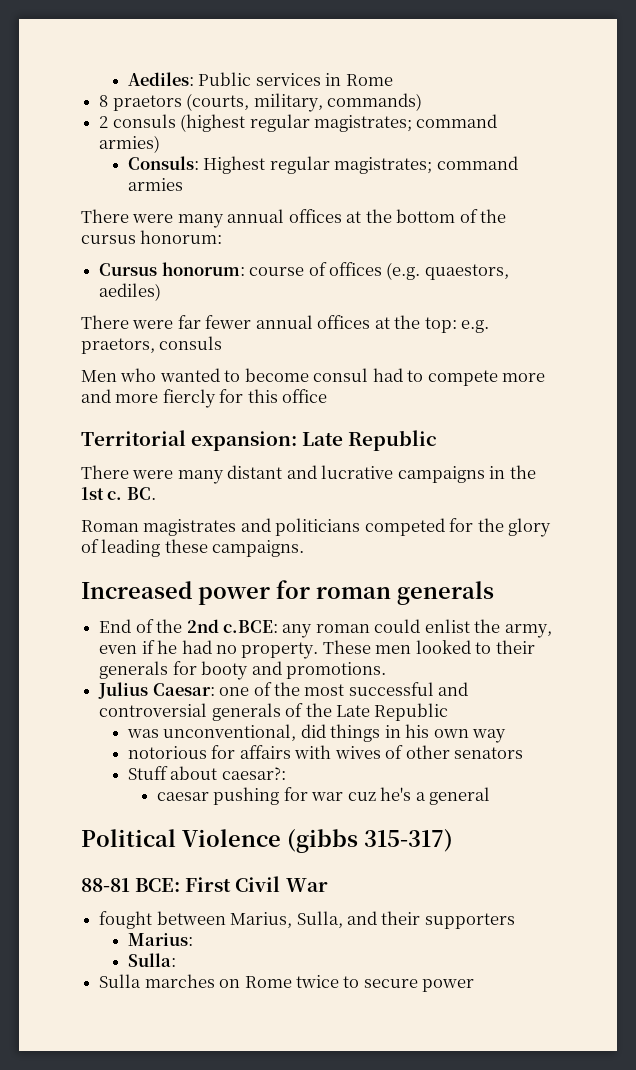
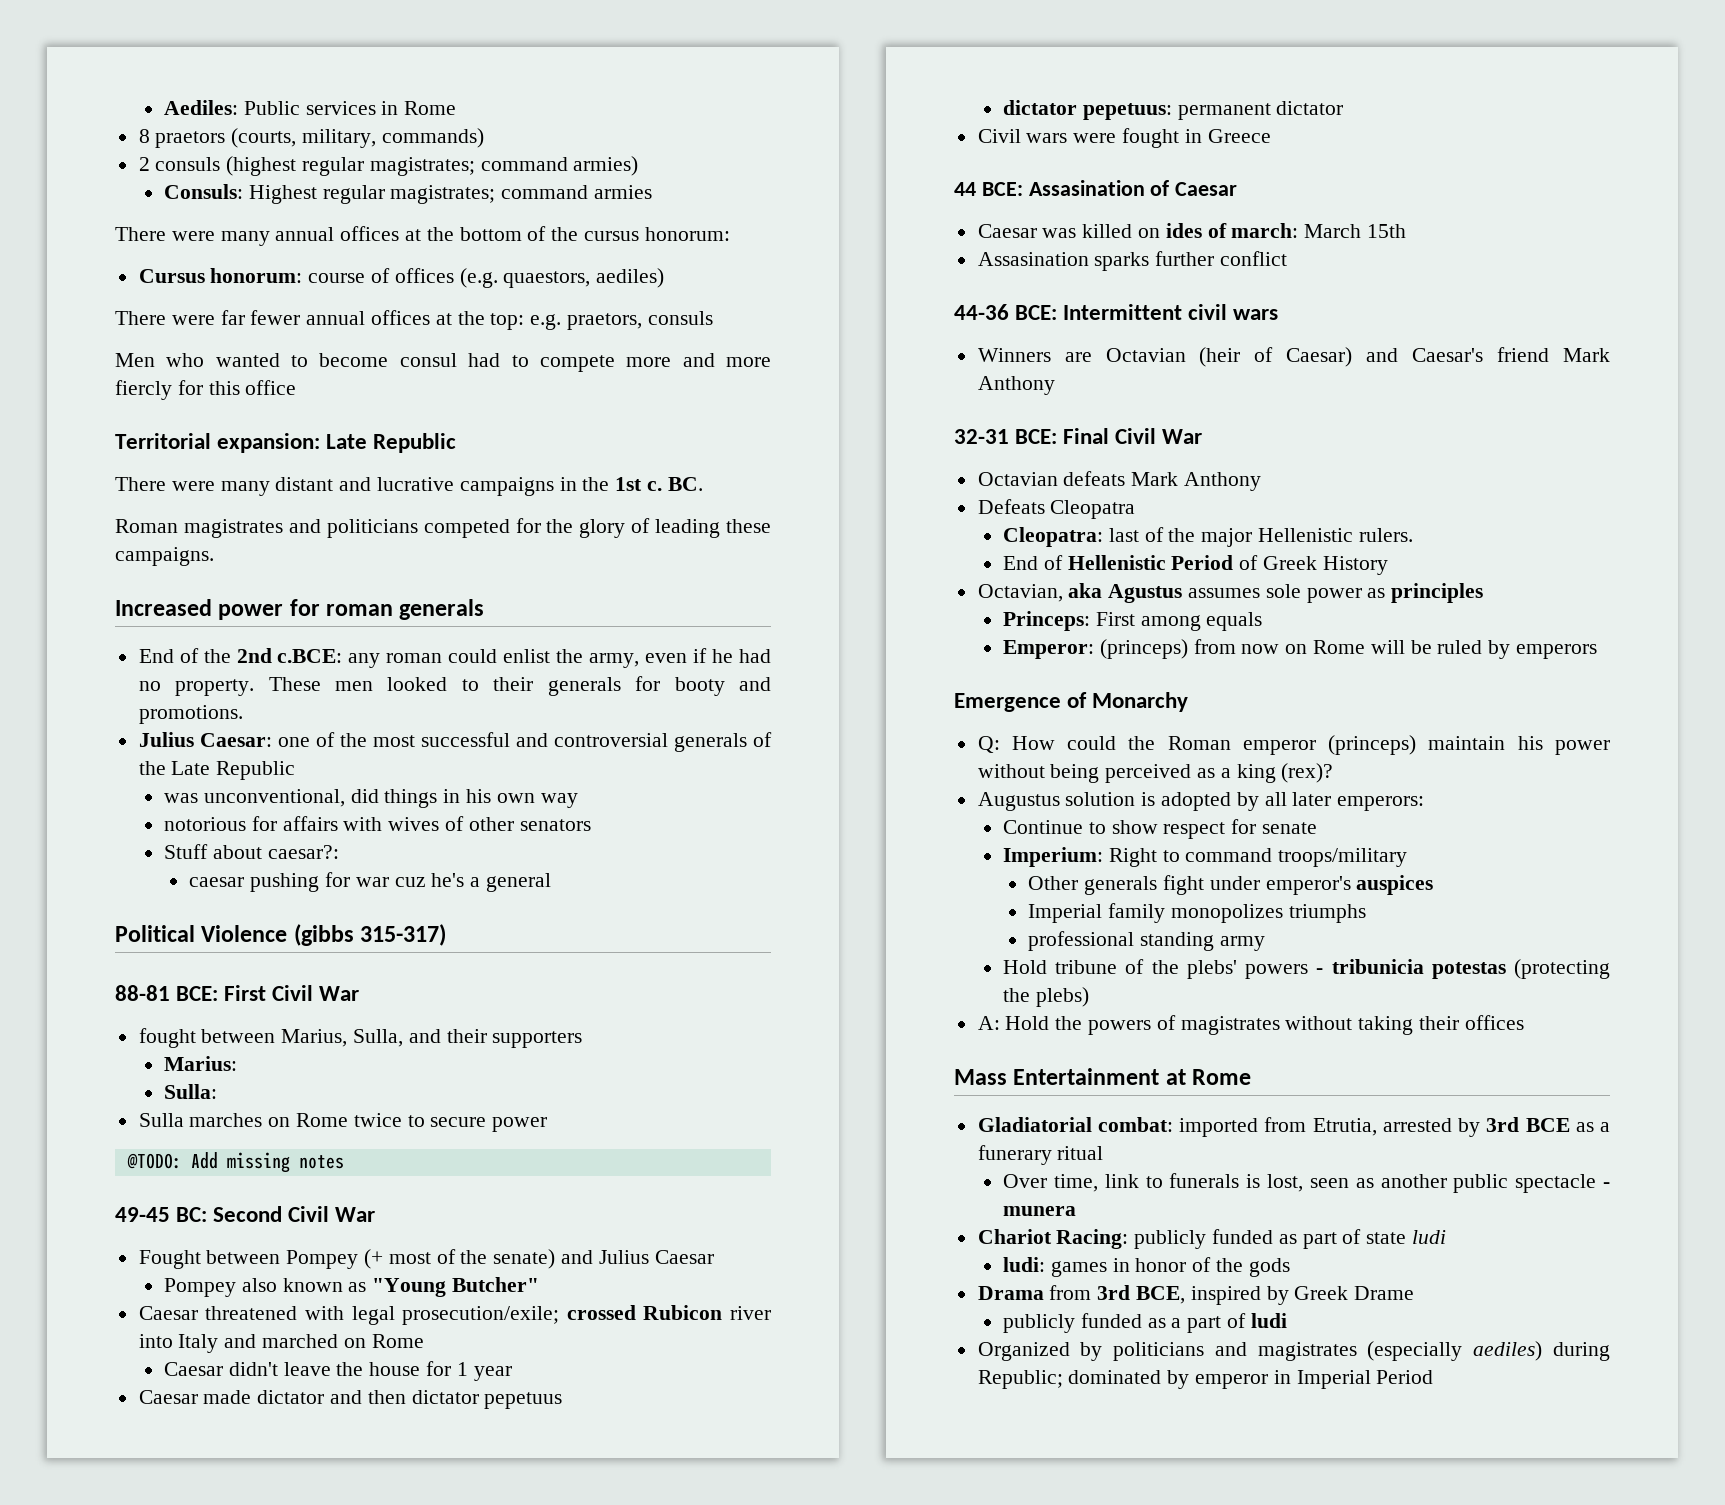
+ @TODO: Add missing notes
+ 49-45 BC: Second Civil War
+ Fought between Pompey (+ most of the senate) and Julius Caesar
+ Pompey also known as "Young Butcher"
+ Caesar threatened with legal prosecution/exile; crossed Rubicon river into Italy and marched on Rome
+ Caesar didn't leave the house for 1 year
+ Caesar made dictator and then dictator pepetuus
+ dictator pepetuus: permanent dictator
+ Civil wars were fought in Greece
+ 44 BCE: Assasination of Caesar
+ Caesar was killed on ides of march: March 15th
+ Assasination sparks further conflict
+ 44-36 BCE: Intermittent civil wars
+ Winners are Octavian (heir of Caesar) and Caesar's friend Mark Anthony
+ 32-31 BCE: Final Civil War
+ Octavian defeats Mark Anthony
+ Defeats Cleopatra
+ Cleopatra: last of the major Hellenistic rulers.
+ End of Hellenistic Period of Greek History
+ Octavian, aka Agustus assumes sole power as principles
+ Princeps: First among equals
+ Emperor: (princeps) from now on Rome will be ruled by emperors
+ Emergence of Monarchy
+ Q: How could the Roman emperor (princeps) maintain his power without being perceived as a king (rex)?
+ Augustus solution is adopted by all later emperors:
+ Continue to show respect for senate
+ Imperium: Right to command troops/military
+ Other generals fight under emperor's auspices
+ Imperial family monopolizes triumphs
+ professional standing army
+ Hold tribune of the plebs' powers - tribunicia potestas (protecting the plebs)
+ A: Hold the powers of magistrates without taking their offices
+ Mass Entertainment at Rome
+ Gladiatorial combat: imported from Etrutia, arrested by 3rd BCE as a funerary ritual
+ Over time, link to funerals is lost, seen as another public spectacle - munera
+ Chariot Racing: publicly funded as part of state ludi
+ ludi: games in honor of the gods
+ Drama from 3rd BCE, inspired by Greek Drame
+ publicly funded as a part of ludi
+ Organized by politicians and magistrates (especially aediles) during Republic; dominated by emperor in Imperial Period

